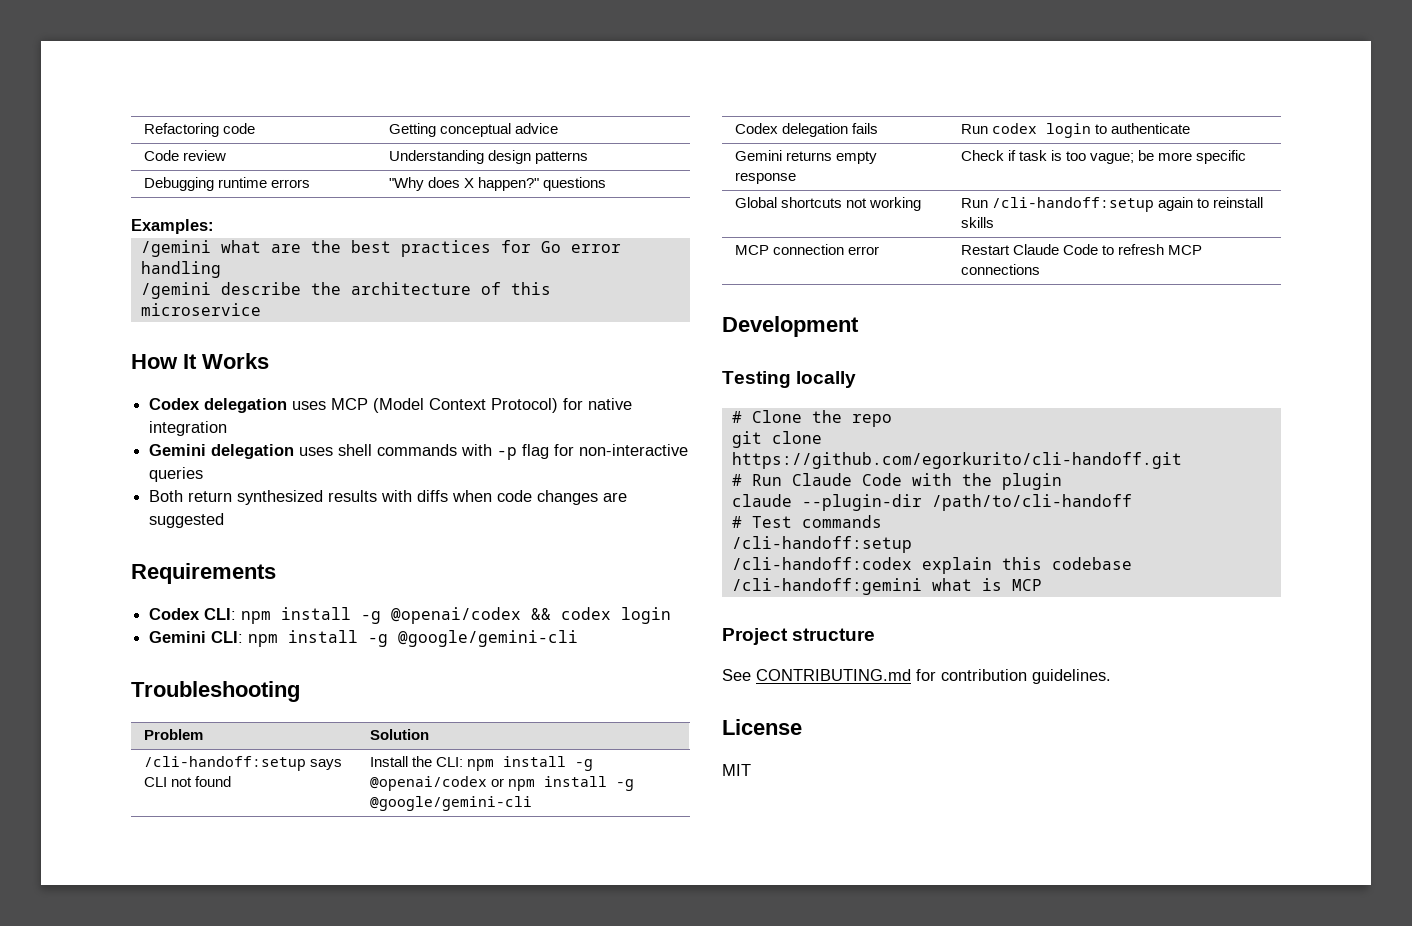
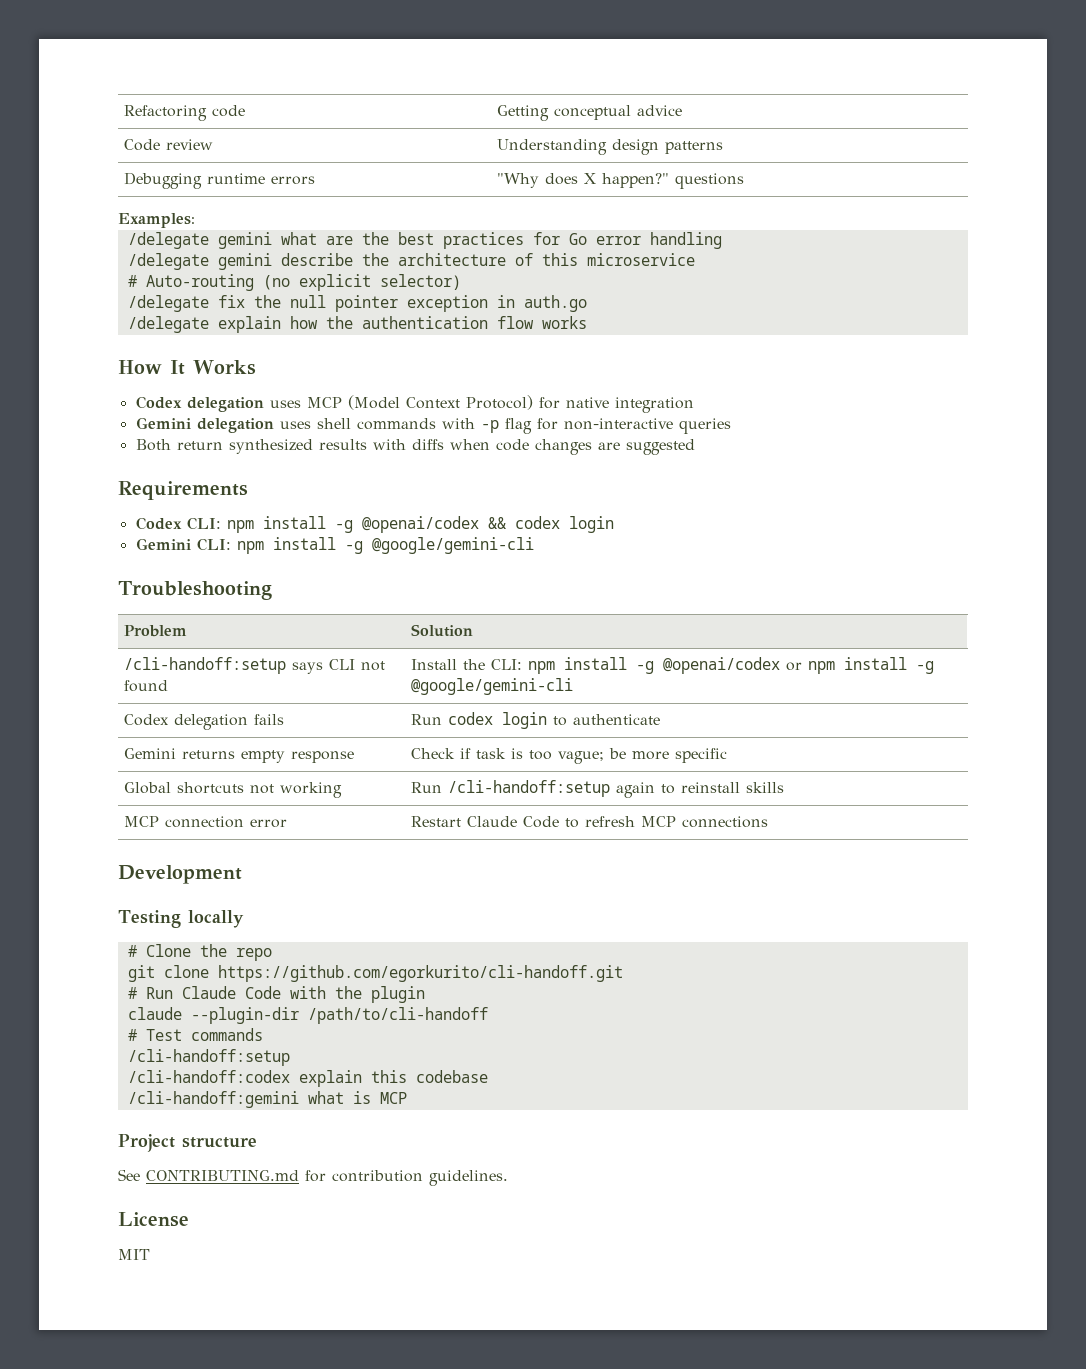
- /gemini what are the best practices for Go error handling
+ /delegate gemini what are the best practices for Go error handling
- /gemini describe the architecture of this microservice
+ /delegate gemini describe the architecture of this microservice
+ # Auto-routing (no explicit selector)
+ /delegate fix the null pointer exception in auth.go
+ /delegate explain how the authentication flow works

